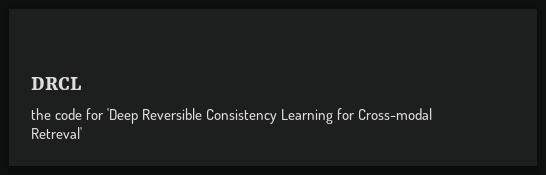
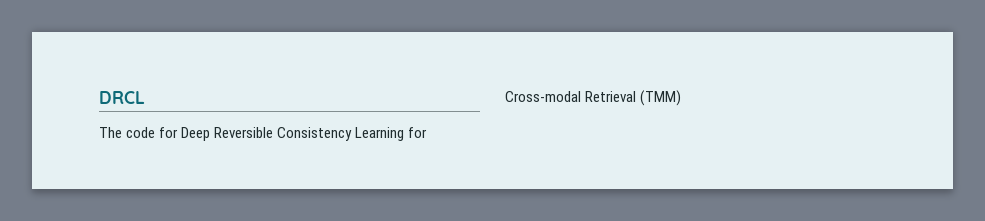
- the code for 'Deep Reversible Consistency Learning for Cross-modal Retreval'
+ The code for Deep Reversible Consistency Learning for Cross-modal Retrieval (TMM)

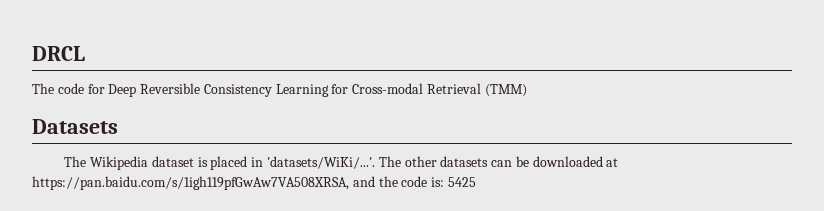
+ Datasets
+ The Wikipedia dataset is placed in 'datasets/WiKi/...'. The other datasets can be downloaded at https://pan.baidu.com/s/1igh119pfGwAw7VA508XRSA, and the code is: 5425

